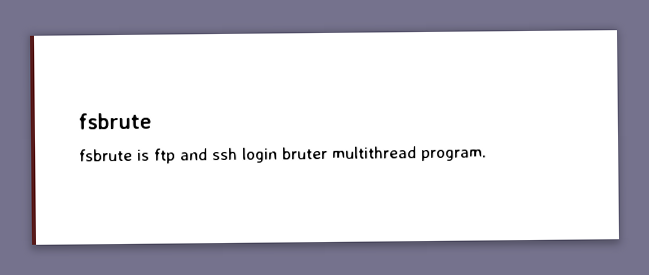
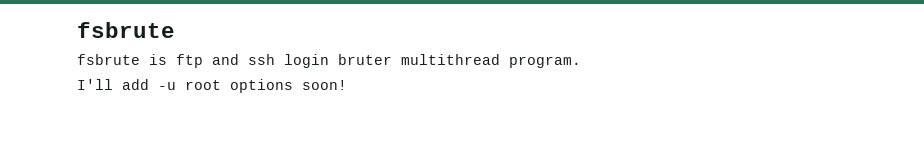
+ I'll add -u root options soon!

